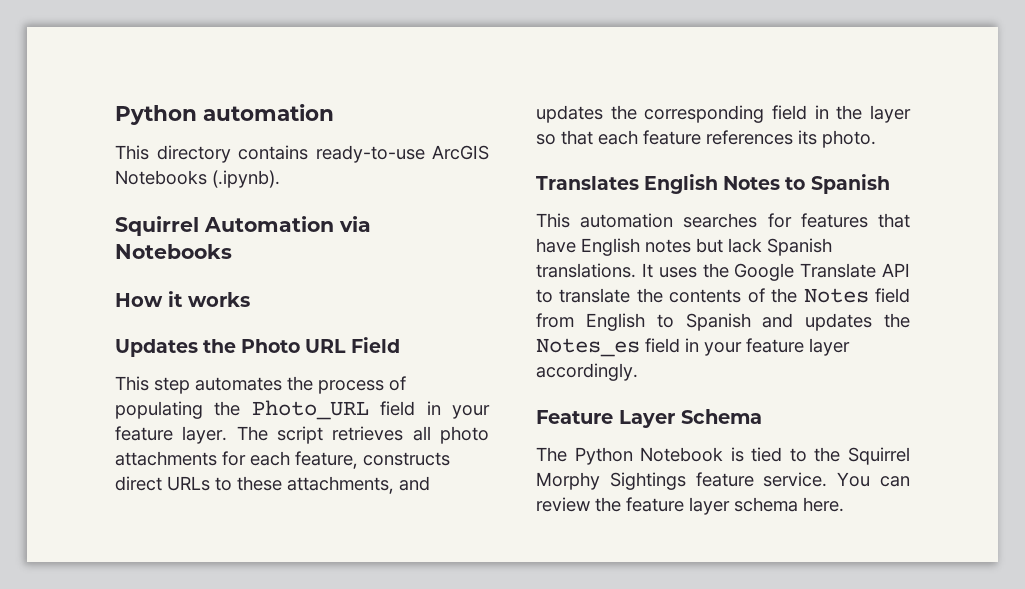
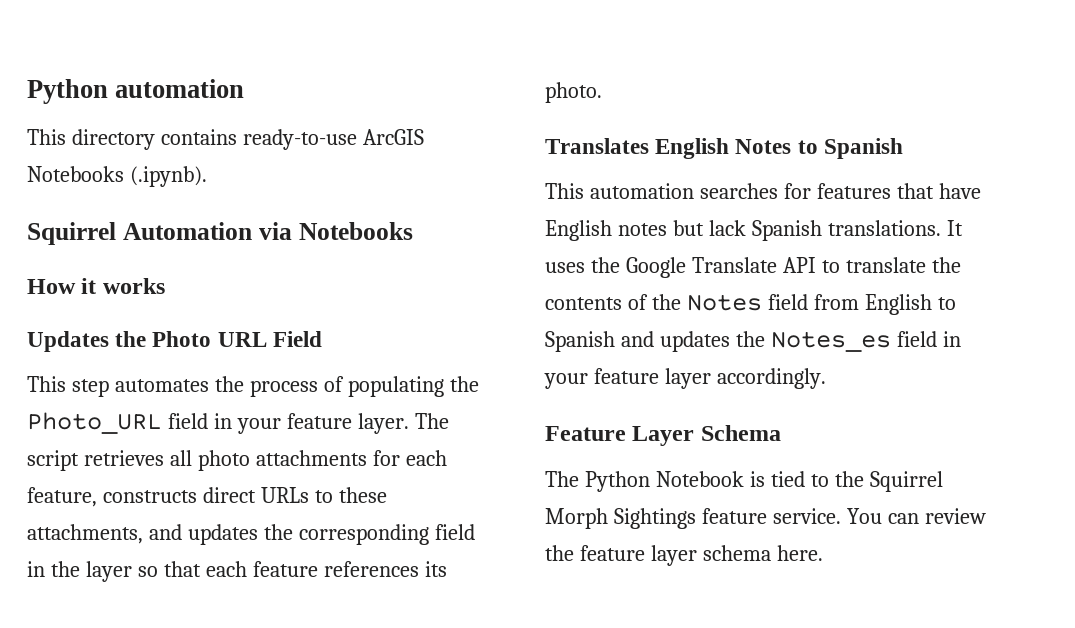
- The Python Notebook is tied to the Squirrel Morphy Sightings feature service.
+ The Python Notebook is tied to the Squirrel Morph Sightings feature service.

